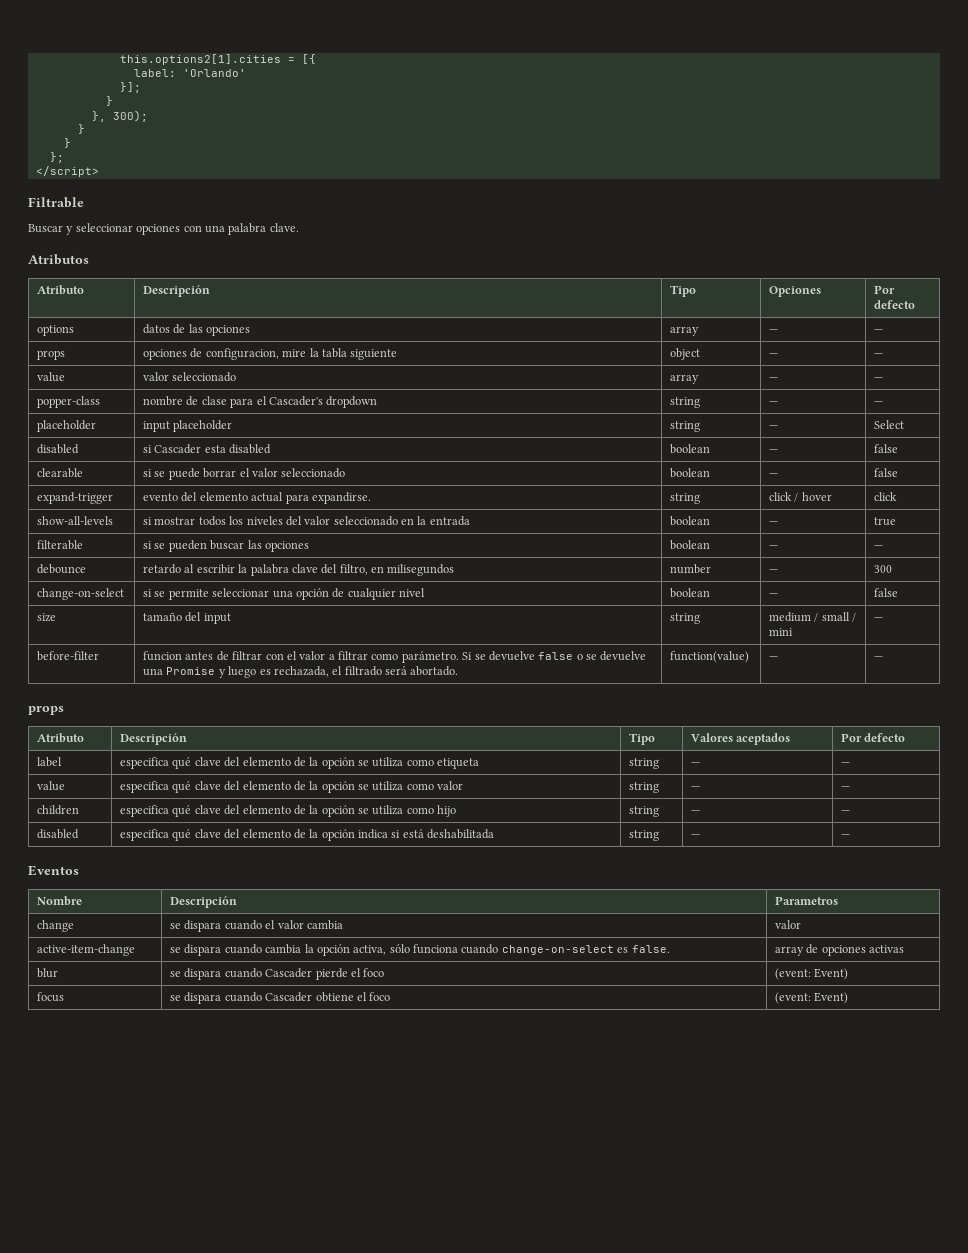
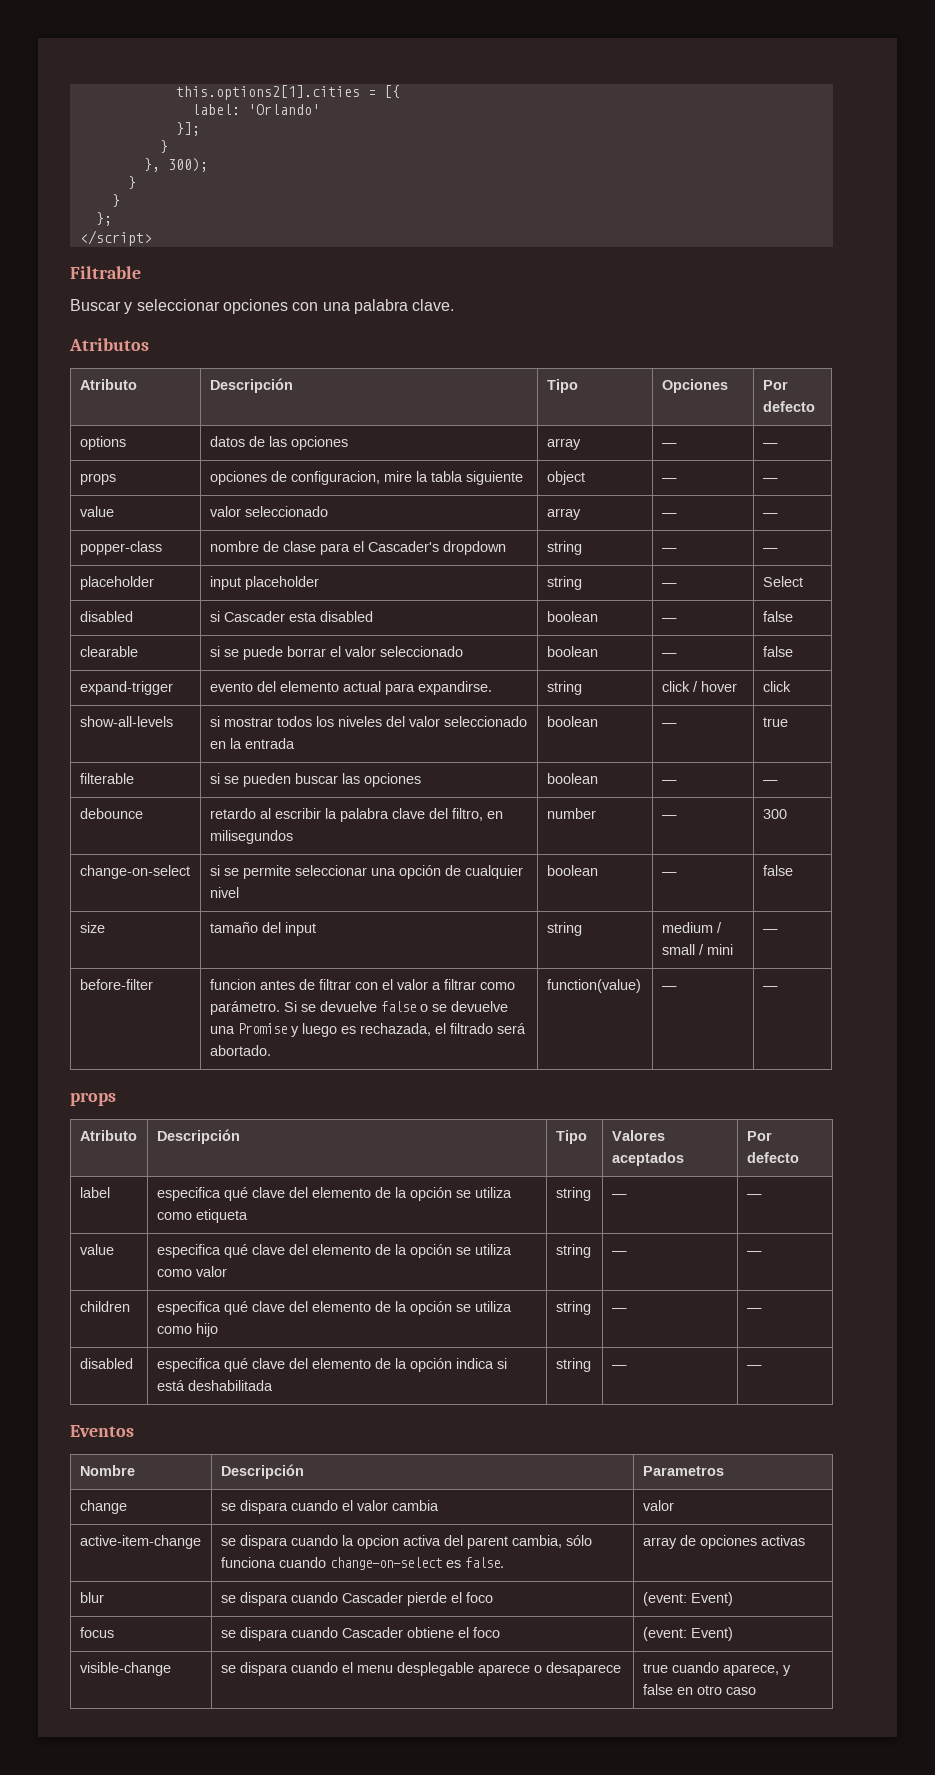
- active-item-change | se dispara cuando cambia la opción activa, sólo funciona cuando change-on-select es false. | array de opciones activas
+ active-item-change | se dispara cuando la opcion activa del parent cambia, sólo funciona cuando change-on-select es false. | array de opciones activas
+ visible-change | se dispara cuando el menu desplegable aparece o desaparece | true cuando aparece, y false en otro caso

